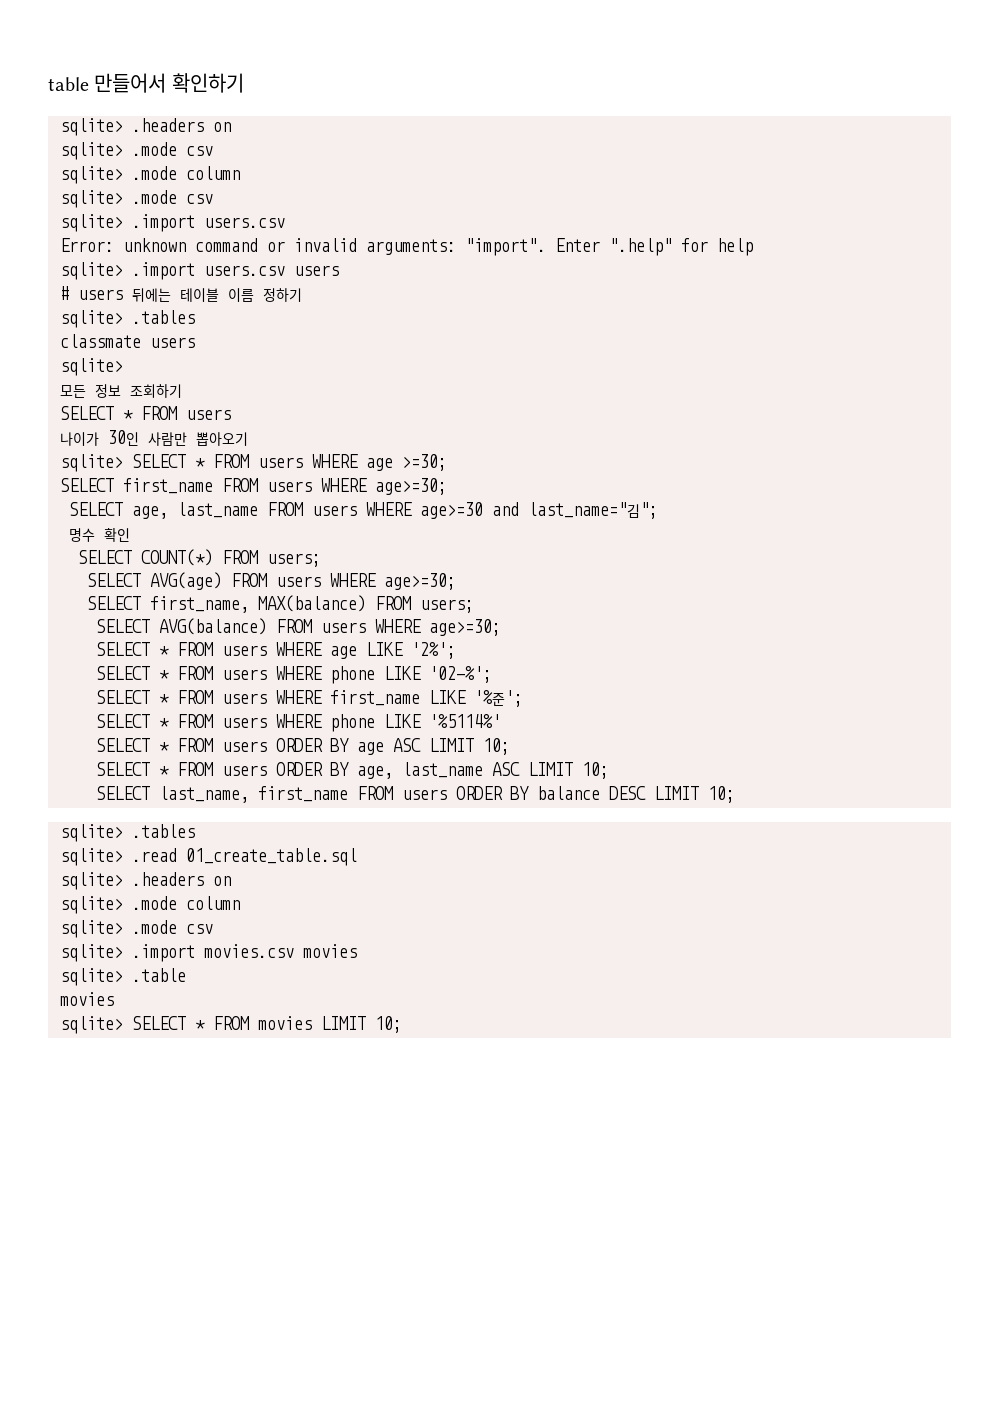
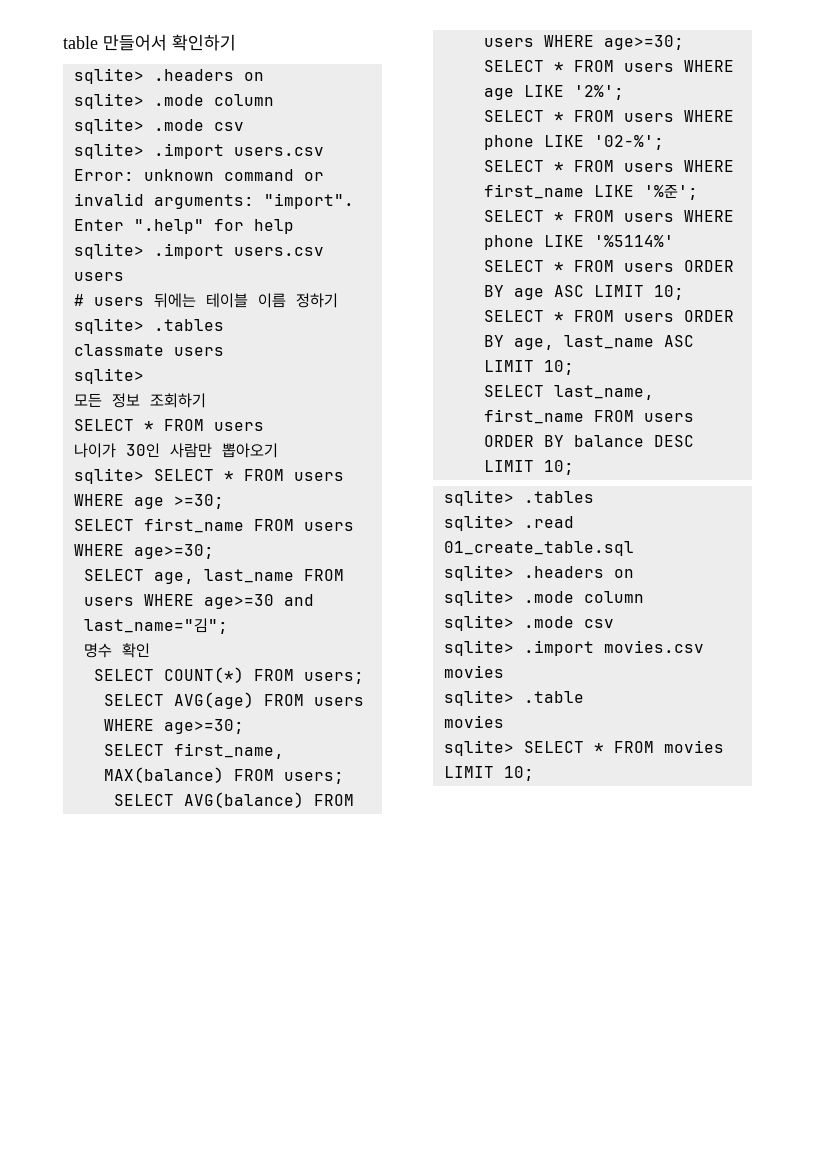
  table 만들어서 확인하기
  sqlite> .headers on
- sqlite> .mode csv

